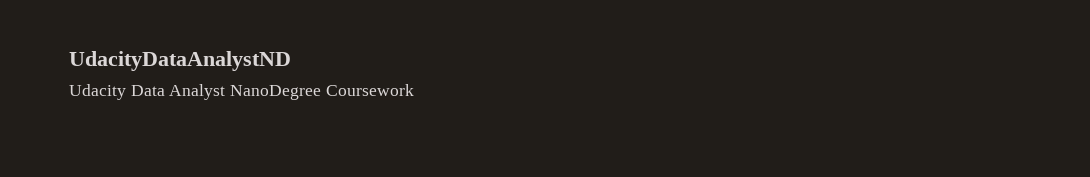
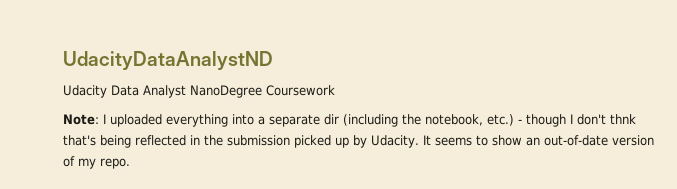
+ Note: I uploaded everything into a separate dir (including the notebook, etc.) - though I don't thnk that's being reflected in the submission picked up by Udacity. It seems to show an out-of-date version of my repo.

